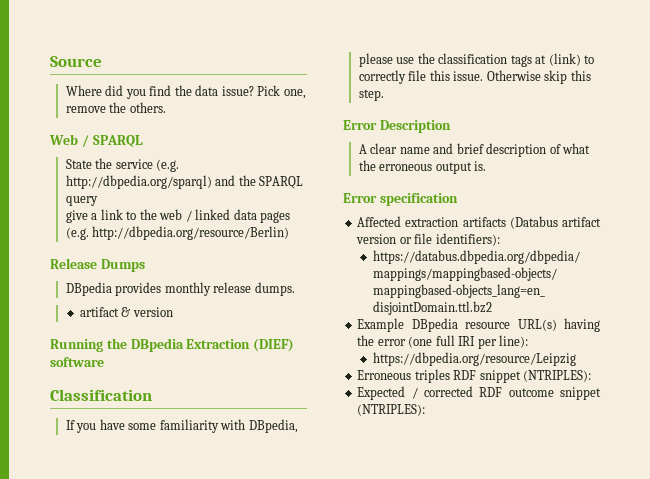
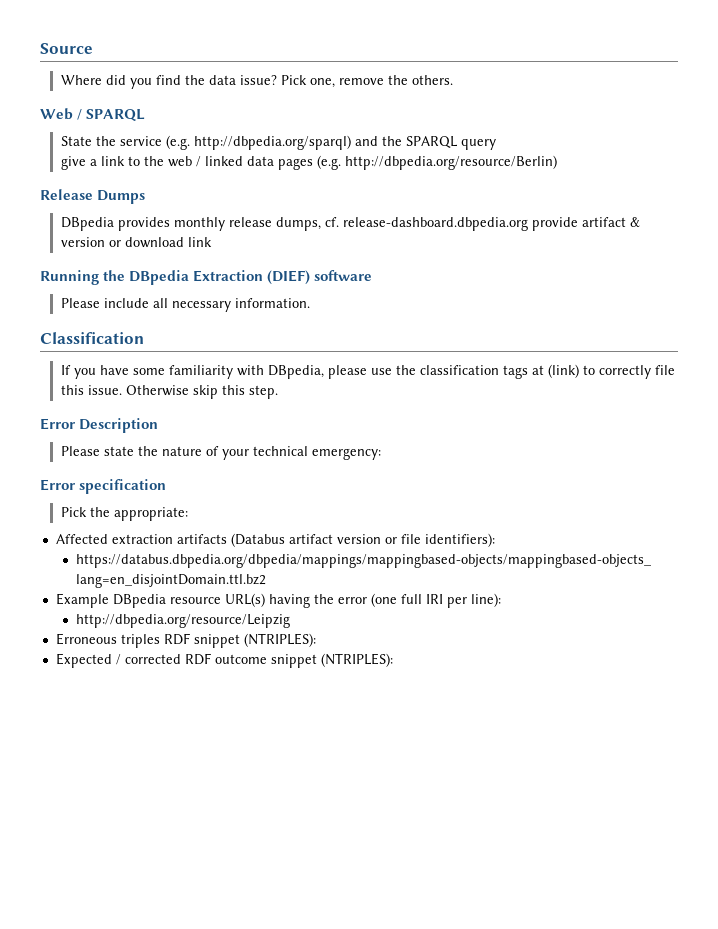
- DBpedia provides monthly release dumps.
- artifact & version
+ DBpedia provides monthly release dumps, cf. release-dashboard.dbpedia.org provide artifact & version or download link
+ Please include all necessary information.
- A clear name and brief description of what the erroneous output is.
+ Please state the nature of your technical emergency:
+ Pick the appropriate:
- https://dbpedia.org/resource/Leipzig
+ http://dbpedia.org/resource/Leipzig

